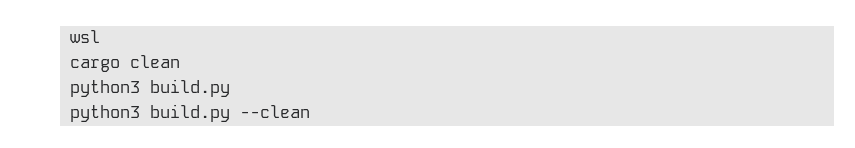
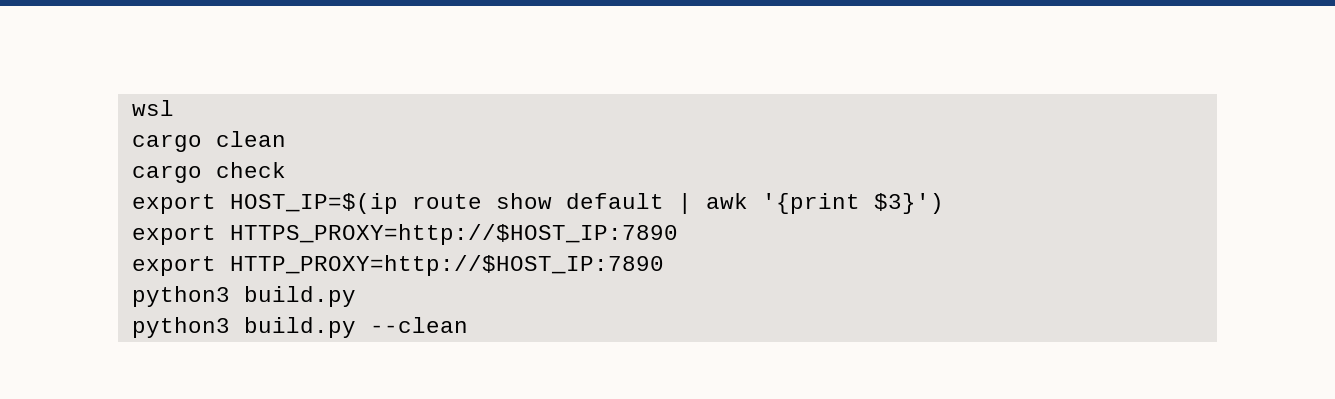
+ cargo check
+ export HOST_IP=$(ip route show default | awk '{print $3}')
+ export HTTPS_PROXY=http://$HOST_IP:7890
+ export HTTP_PROXY=http://$HOST_IP:7890

